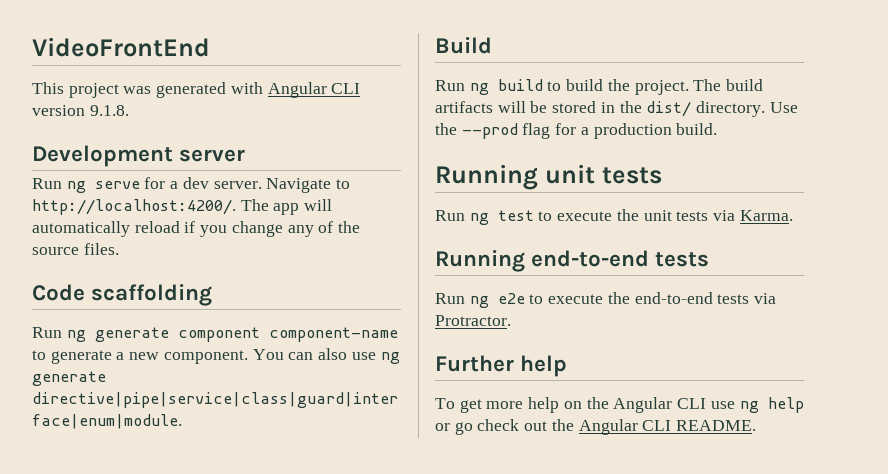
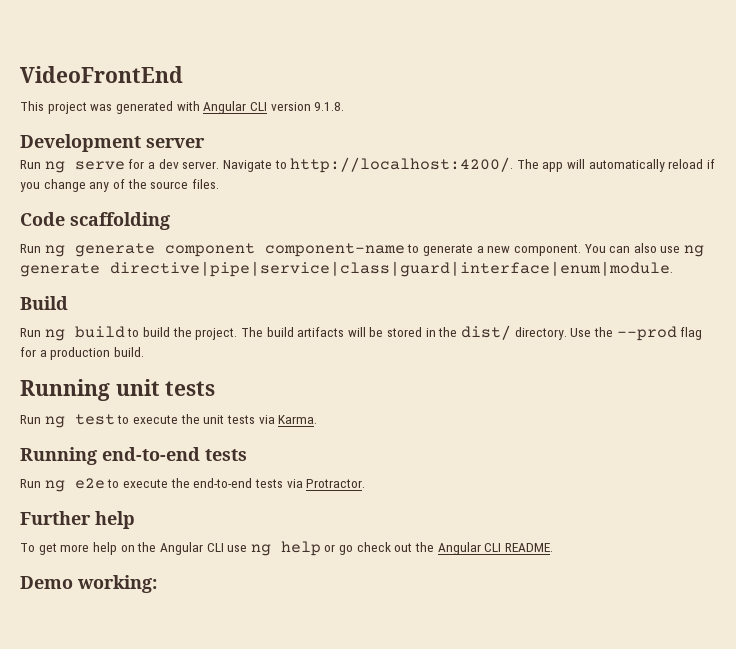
+ Demo working:

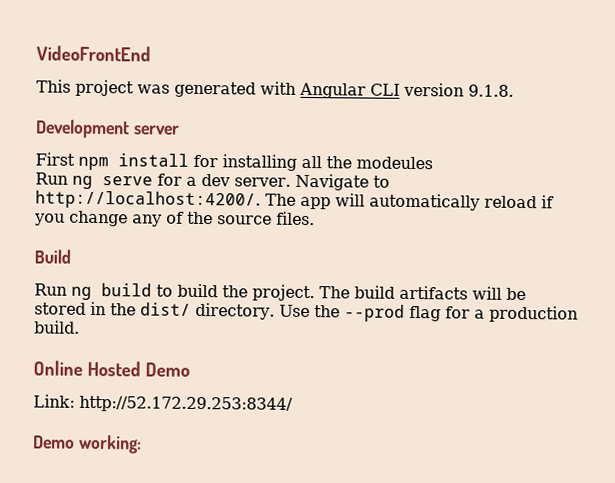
+ First npm install for installing all the modeules
- Code scaffolding
- Run ng generate component component-name to generate a new component. You can also use ng generate directive|pipe|service|class|guard|interface|enum|module.
- Running unit tests
- Run ng test to execute the unit tests via Karma.
- Running end-to-end tests
- Run ng e2e to execute the end-to-end tests via Protractor.
- Further help
- To get more help on the Angular CLI use ng help or go check out the Angular CLI README.
+ Online Hosted Demo
+ Link: http://52.172.29.253:8344/

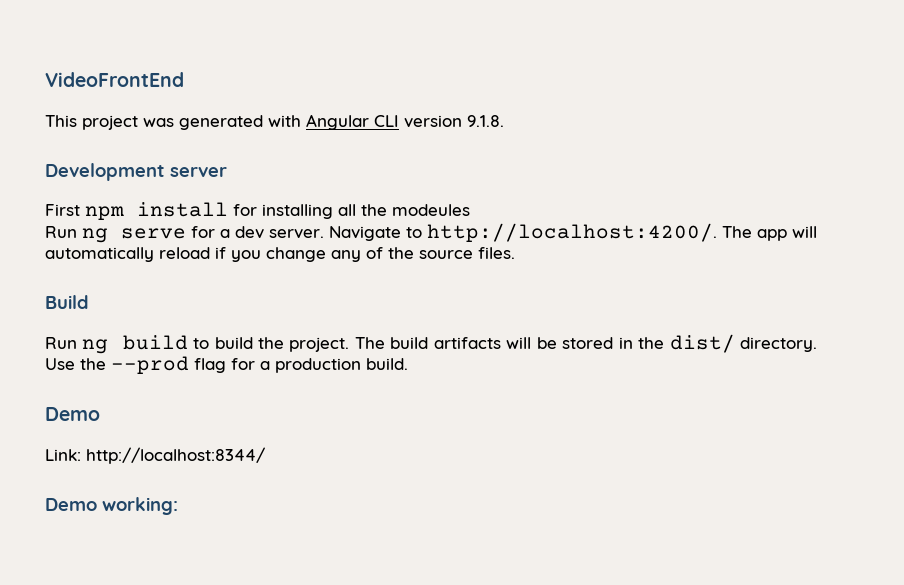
  Use the --prod flag for a production build.
- Online Hosted Demo
+ Demo
- Link: http://52.172.29.253:8344/
+ Link: http://localhost:8344/

